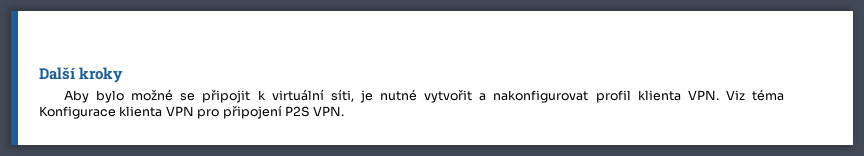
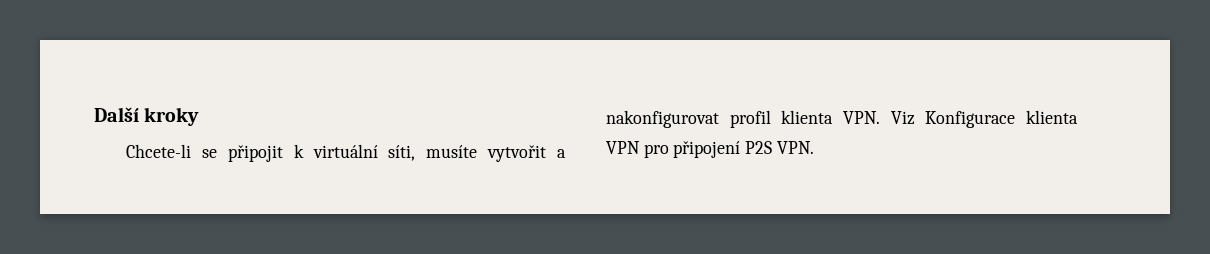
- Aby bylo možné se připojit k virtuální síti, je nutné vytvořit a nakonfigurovat profil klienta VPN. Viz téma Konfigurace klienta VPN pro připojení P2S VPN.
+ Chcete-li se připojit k virtuální síti, musíte vytvořit a nakonfigurovat profil klienta VPN. Viz Konfigurace klienta VPN pro připojení P2S VPN.

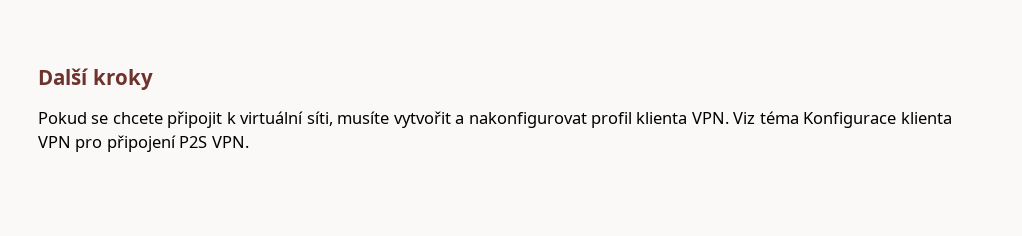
- Chcete-li se připojit k virtuální síti, musíte vytvořit a nakonfigurovat profil klienta VPN. Viz Konfigurace klienta VPN pro připojení P2S VPN.
+ Pokud se chcete připojit k virtuální síti, musíte vytvořit a nakonfigurovat profil klienta VPN. Viz téma Konfigurace klienta VPN pro připojení P2S VPN.

